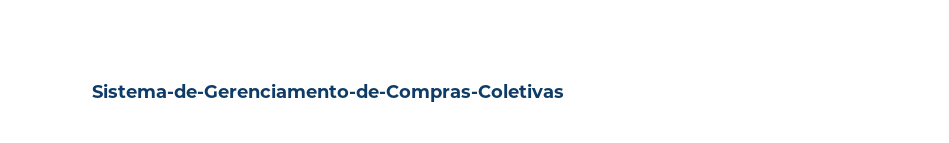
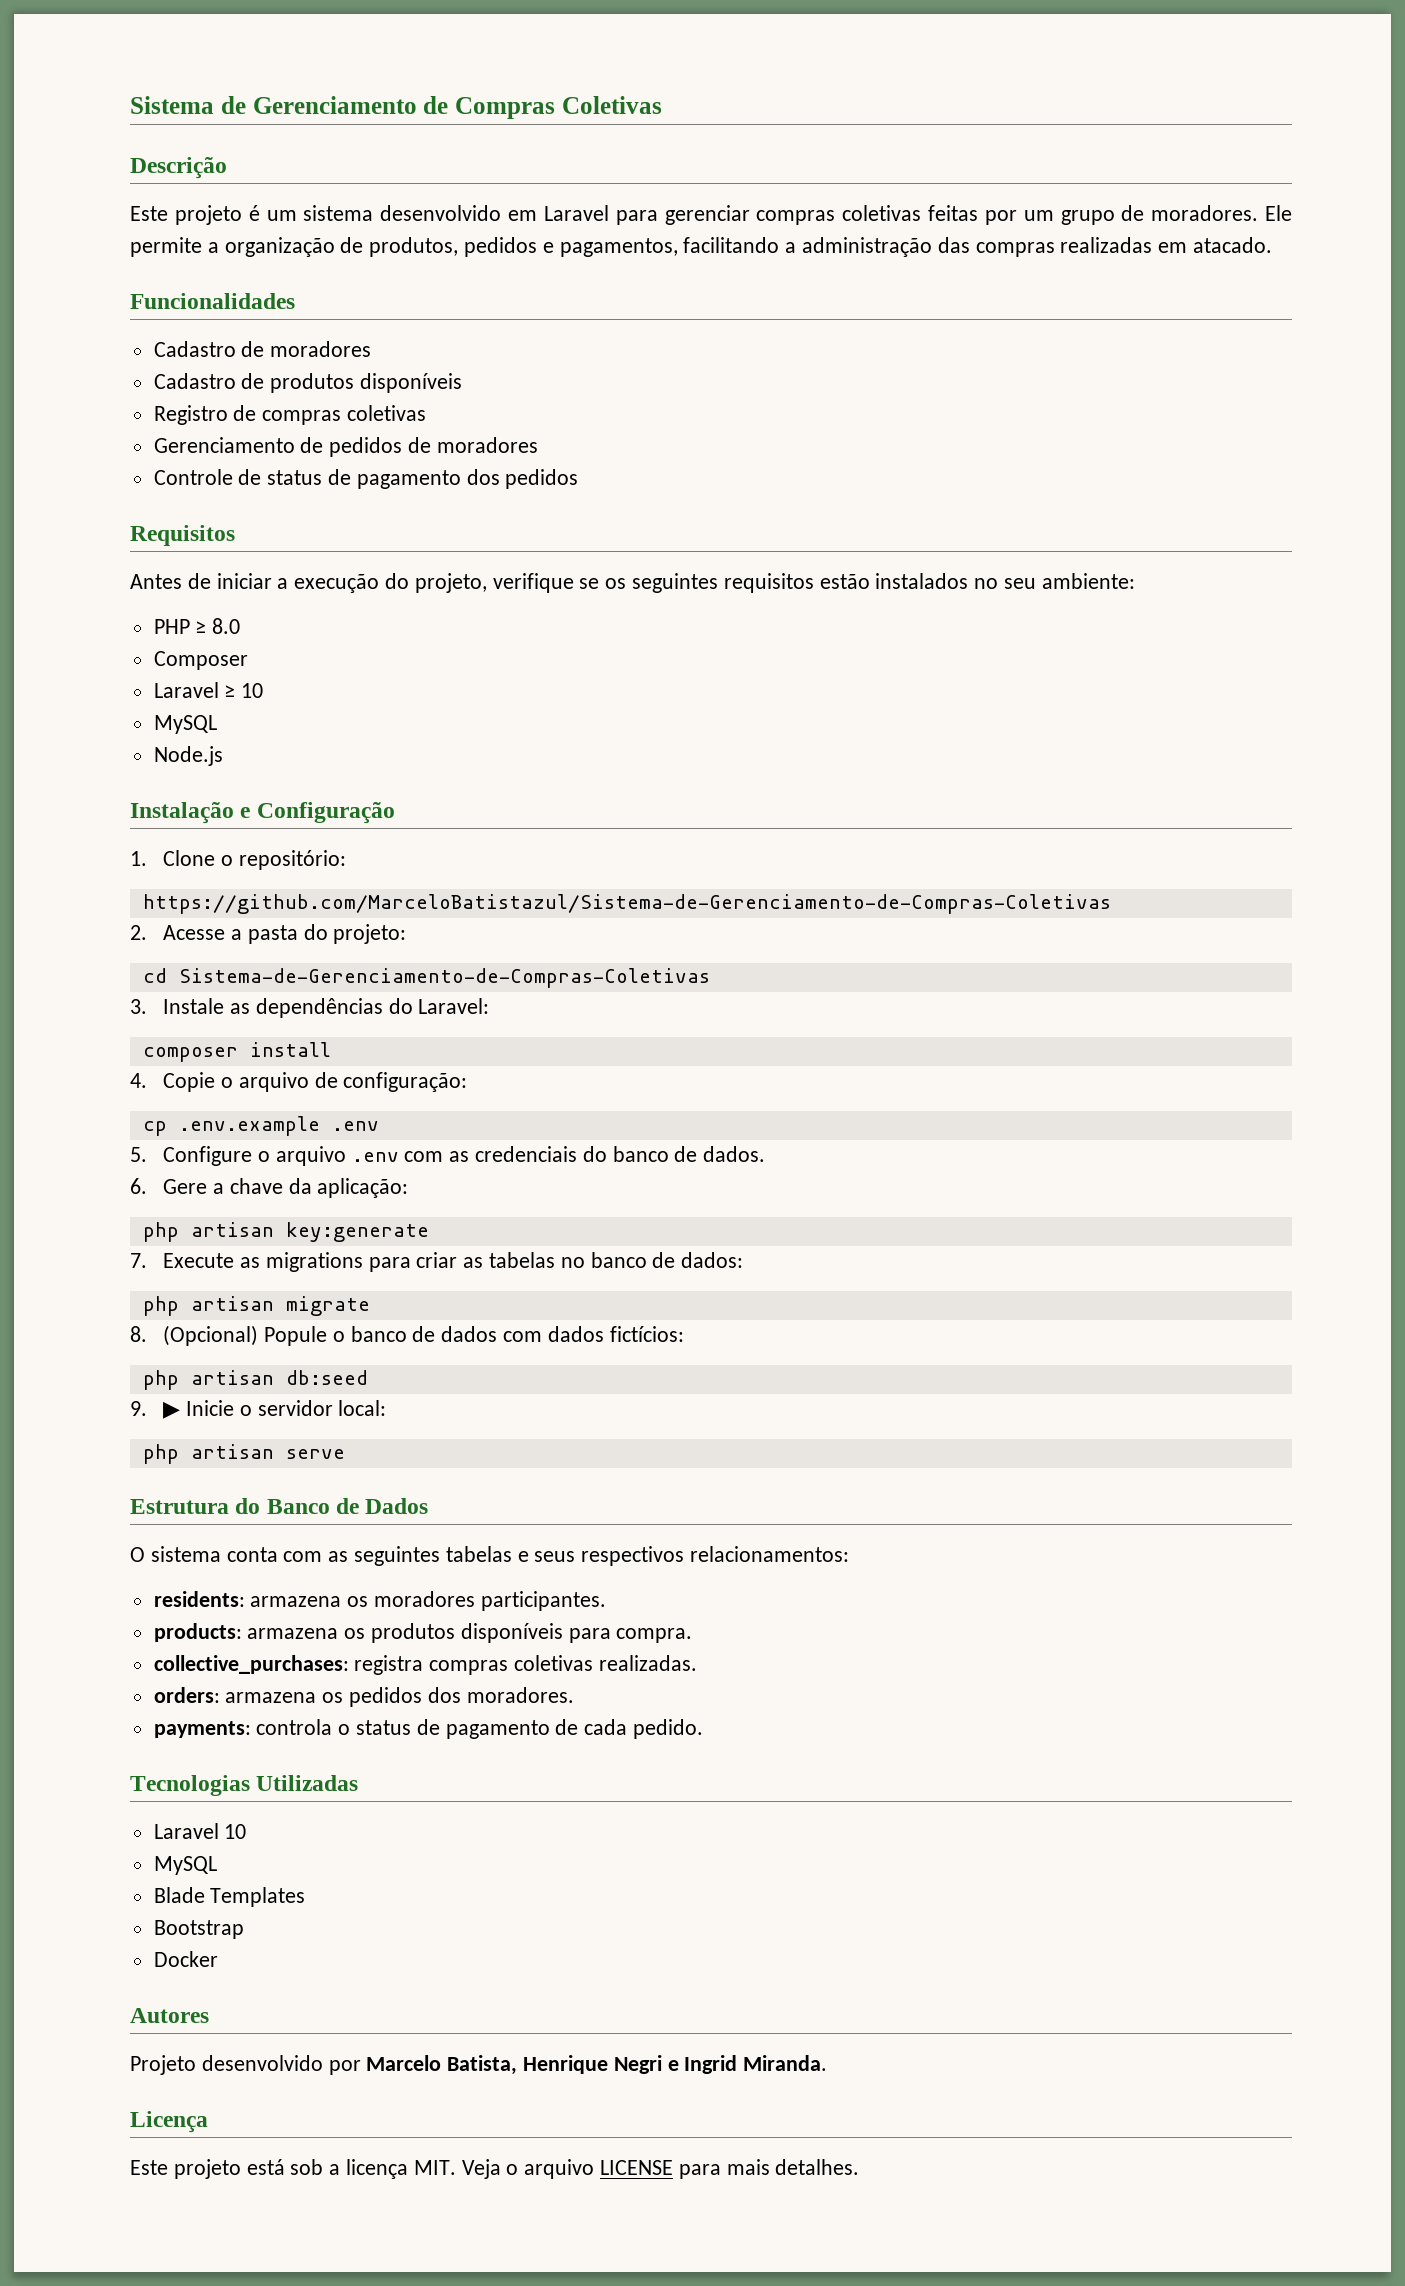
- Sistema-de-Gerenciamento-de-Compras-Coletivas
+ Sistema de Gerenciamento de Compras Coletivas
+ Descrição
+ Este projeto é um sistema desenvolvido em Laravel para gerenciar compras coletivas feitas por um grupo de moradores. Ele permite a organização de produtos, pedidos e pagamentos, facilitando a administração das compras realizadas em atacado.
+ Funcionalidades
+ Cadastro de moradores
+ Cadastro de produtos disponíveis
+ Registro de compras coletivas
+ Gerenciamento de pedidos de moradores
+ Controle de status de pagamento dos pedidos
+ Requisitos
+ Antes de iniciar a execução do projeto, verifique se os seguintes requisitos estão instalados no seu ambiente:
+ PHP ≥ 8.0
+ Composer
+ Laravel ≥ 10
+ MySQL
+ Node.js
+ Instalação e Configuração
+ 1. Clone o repositório:
+ https://github.com/MarceloBatistazul/Sistema-de-Gerenciamento-de-Compras-Coletivas
+ 2. Acesse a pasta do projeto:
+ cd Sistema-de-Gerenciamento-de-Compras-Coletivas
+ 3. Instale as dependências do Laravel:
+ composer install
+ 4. Copie o arquivo de configuração:
+ cp .env.example .env
+ 5. Configure o arquivo .env com as credenciais do banco de dados.
+ 6. Gere a chave da aplicação:
+ php artisan key:generate
+ 7. Execute as migrations para criar as tabelas no banco de dados:
+ php artisan migrate
+ 8. (Opcional) Popule o banco de dados com dados fictícios:
+ php artisan db:seed
+ 9. ▶ Inicie o servidor local:
+ php artisan serve
+ Estrutura do Banco de Dados
+ O sistema conta com as seguintes tabelas e seus respectivos relacionamentos:
+ residents: armazena os moradores participantes.
+ products: armazena os produtos disponíveis para compra.
+ collective_purchases: registra compras coletivas realizadas.
+ orders: armazena os pedidos dos moradores.
+ payments: controla o status de pagamento de cada pedido.
+ Tecnologias Utilizadas
+ Laravel 10
+ MySQL
+ Blade Templates
+ Bootstrap
+ Docker
+ Autores
+ Projeto desenvolvido por Marcelo Batista, Henrique Negri e Ingrid Miranda.
+ Licença
+ Este projeto está sob a licença MIT. Veja o arquivo LICENSE para mais detalhes.

